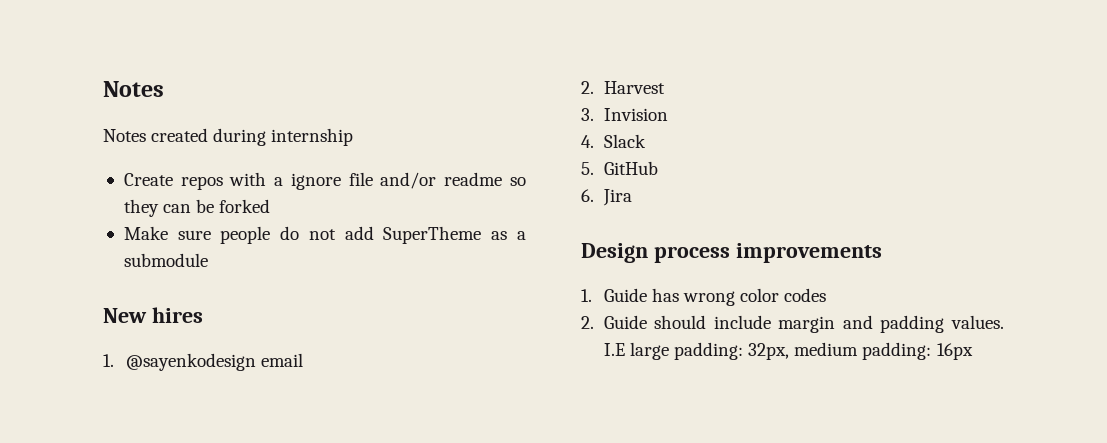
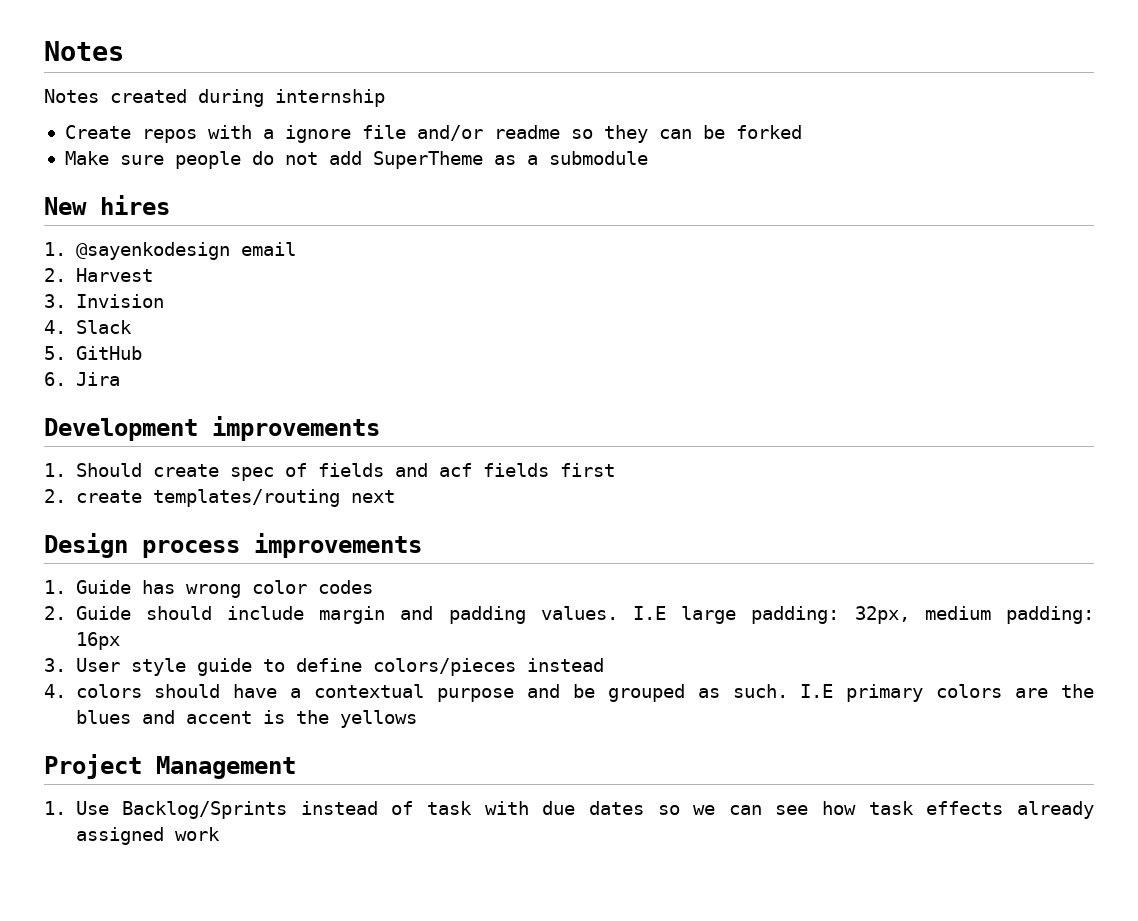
+ Development improvements
+ 1. Should create spec of fields and acf fields first
+ 2. create templates/routing next
+ 3. User style guide to define colors/pieces instead
+ 4. colors should have a contextual purpose and be grouped as such. I.E primary colors are the blues and accent is the yellows
+ Project Management
+ 1. Use Backlog/Sprints instead of task with due dates so we can see how task effects already assigned work

